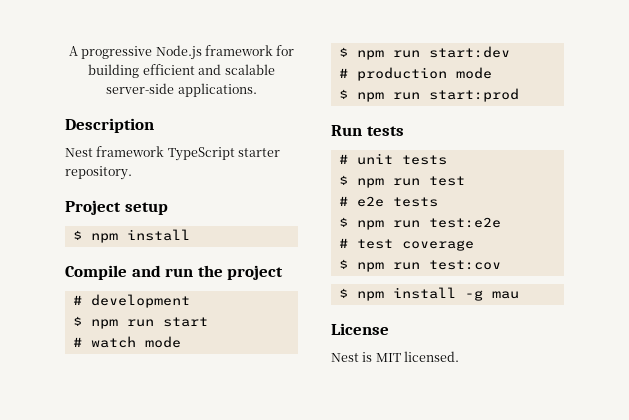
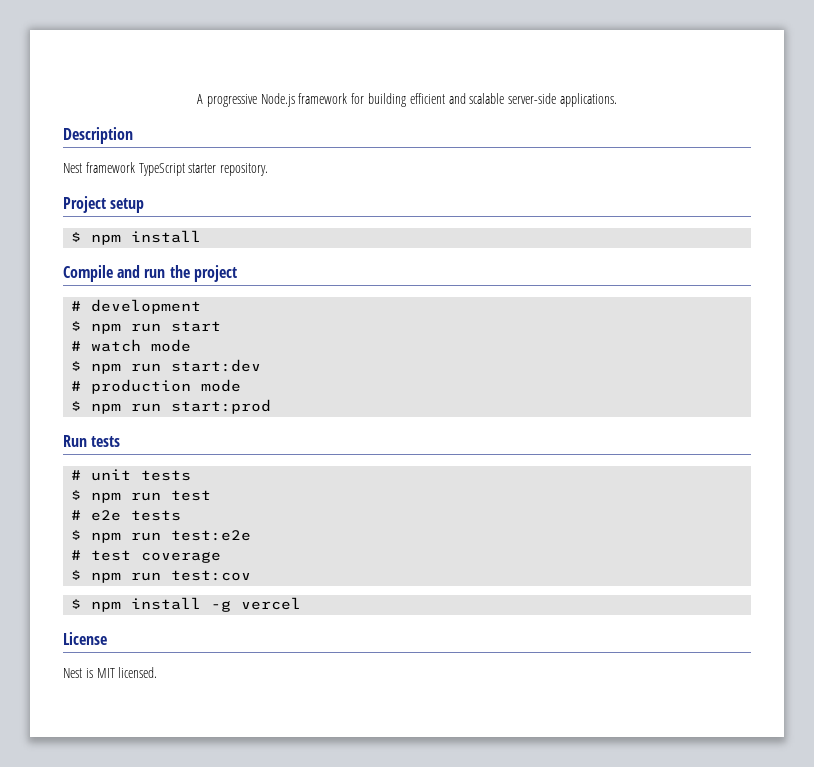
- $ npm install -g mau
+ $ npm install -g vercel

